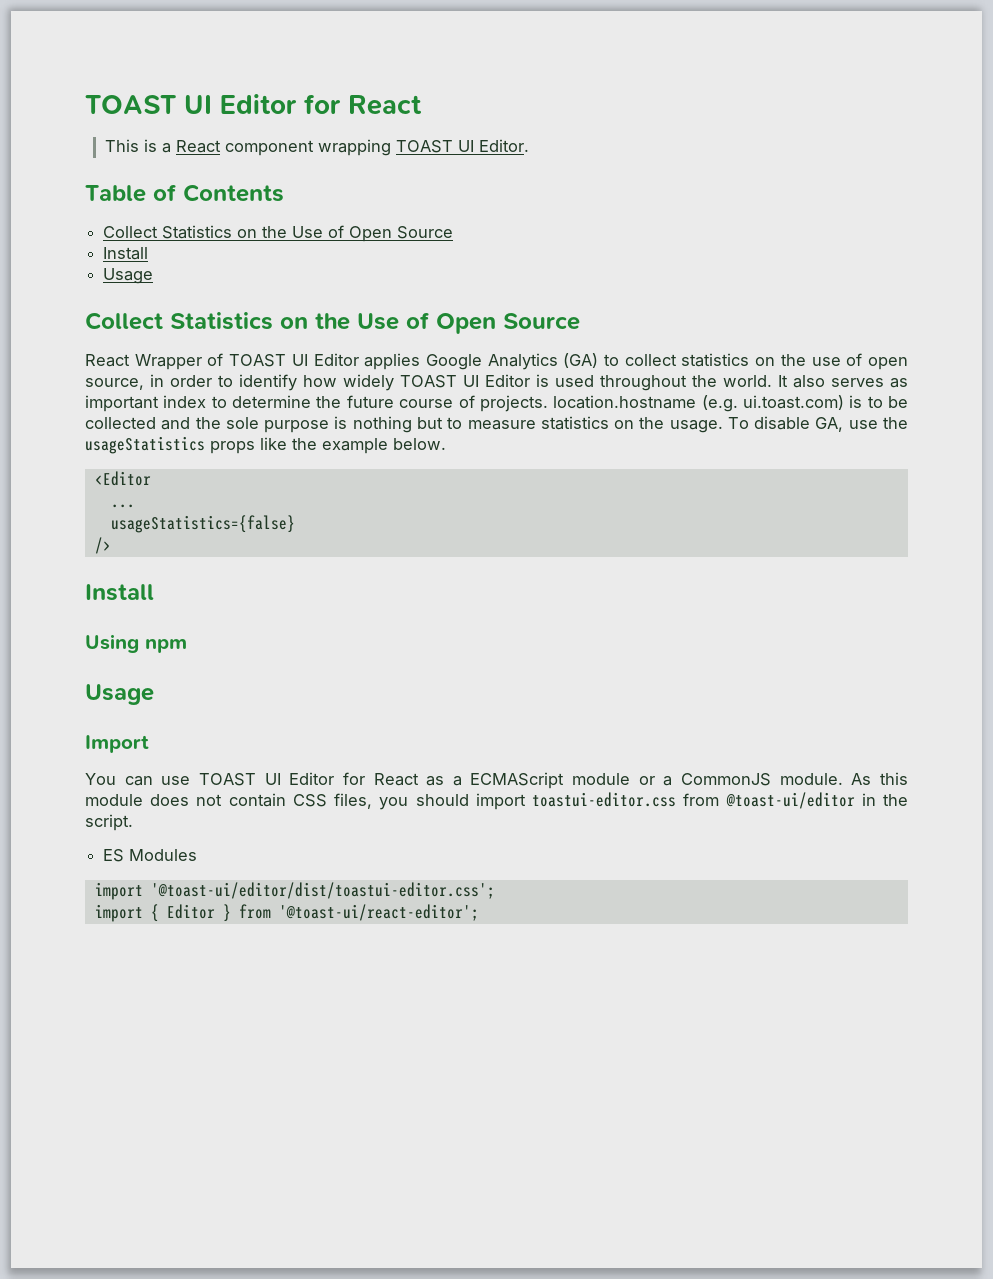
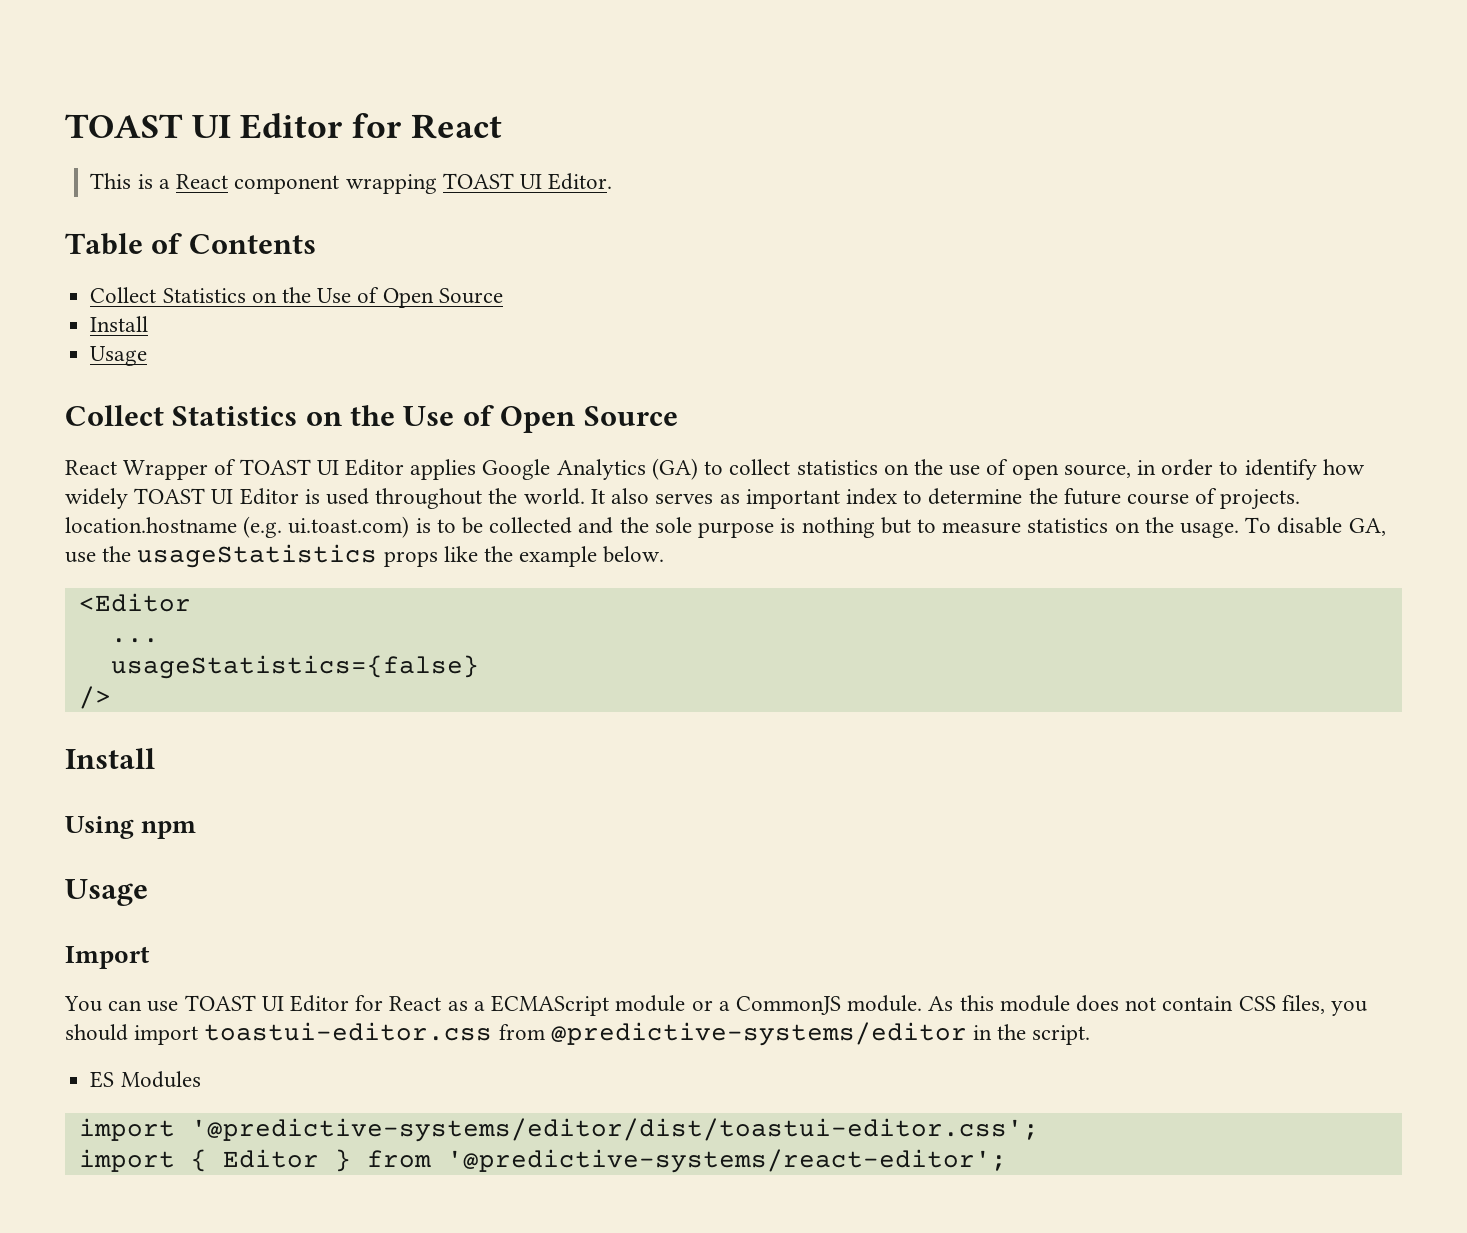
- As this module does not contain CSS files, you should import toastui-editor.css from @toast-ui/editor in the script.
+ As this module does not contain CSS files, you should import toastui-editor.css from @predictive-systems/editor in the script.
- import '@toast-ui/editor/dist/toastui-editor.css';
+ import '@predictive-systems/editor/dist/toastui-editor.css';
- import { Editor } from '@toast-ui/react-editor';
+ import { Editor } from '@predictive-systems/react-editor';

